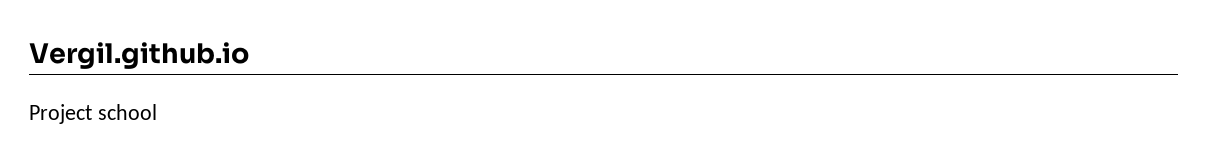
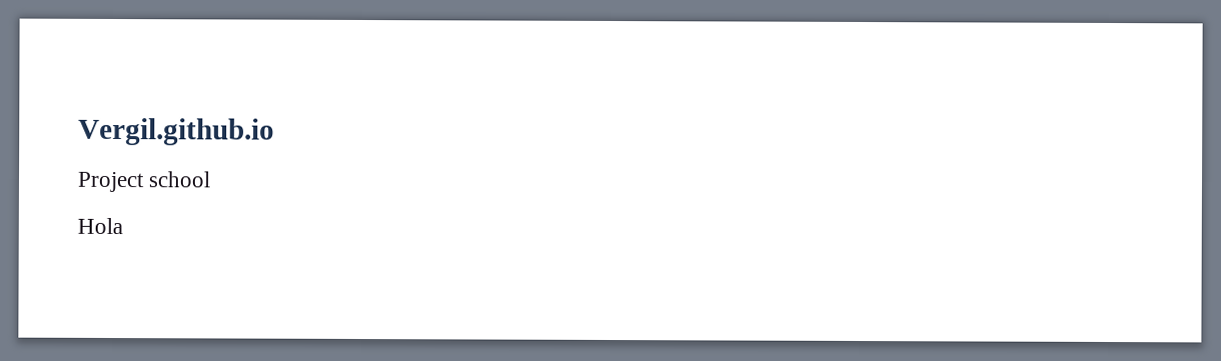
+ Hola

